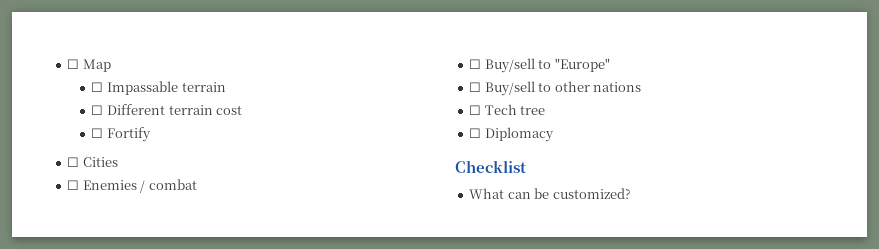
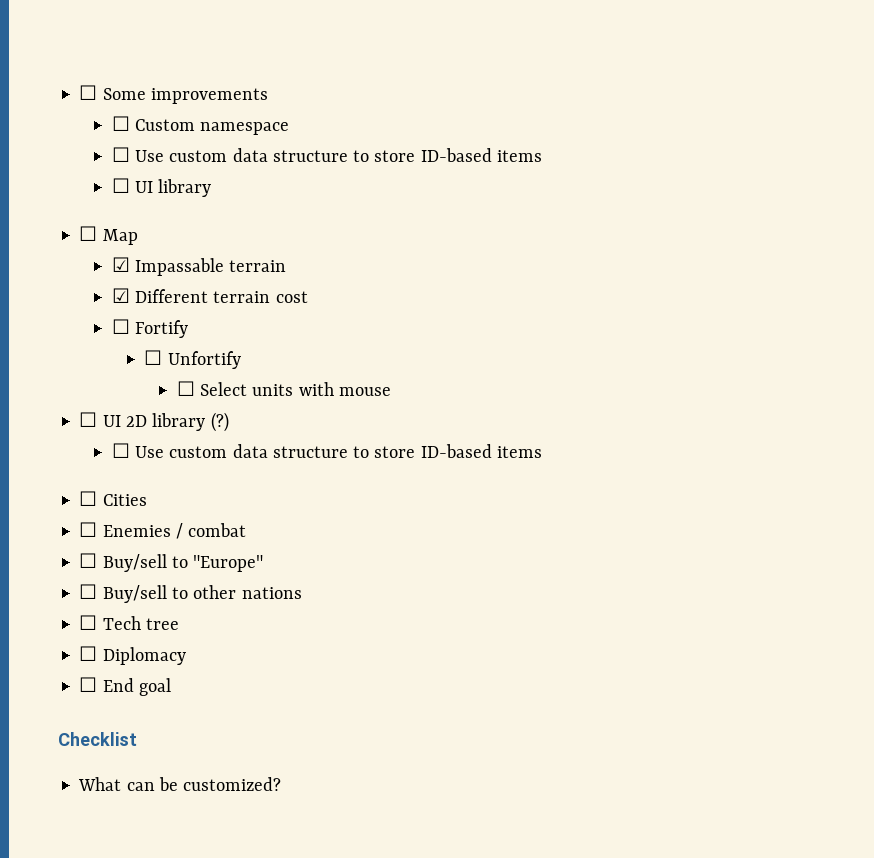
+ ☐ Some improvements
+ ☐ Custom namespace
+ ☐ Use custom data structure to store ID-based items
+ ☐ UI library
- ☐ Impassable terrain
+ ☑ Impassable terrain
- ☐ Different terrain cost
+ ☑ Different terrain cost
+ ☐ Unfortify
+ ☐ Select units with mouse
+ ☐ UI 2D library (?)
+ ☐ Use custom data structure to store ID-based items
+ ☐ End goal

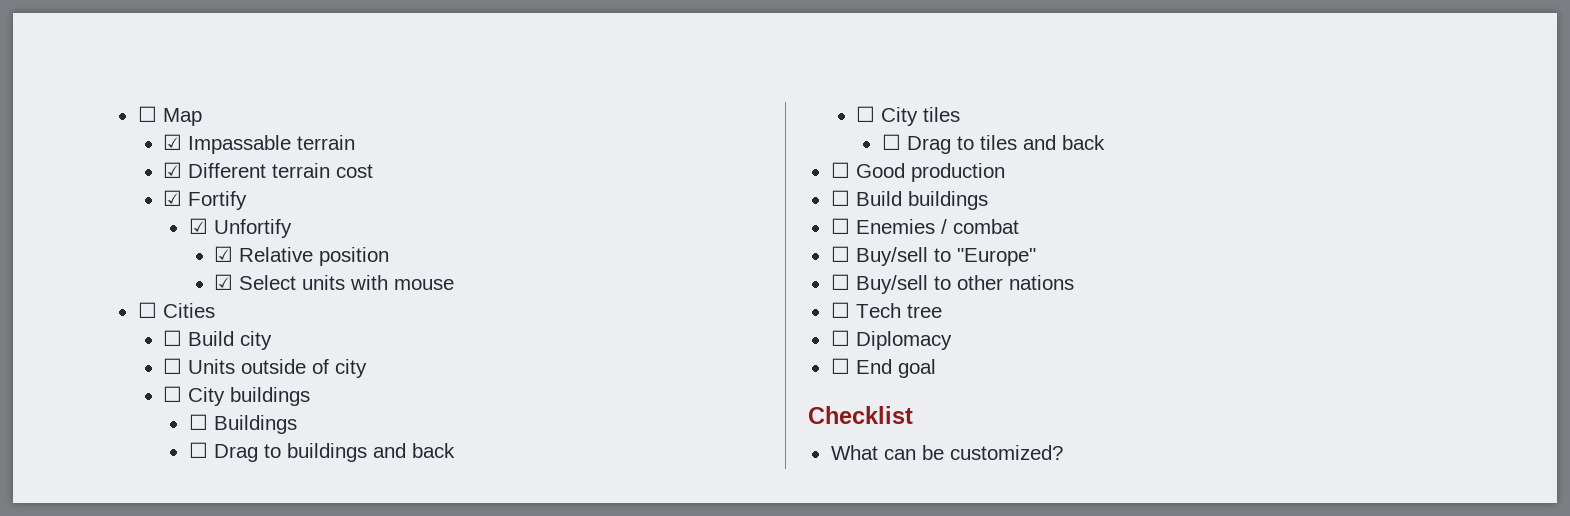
- ☐ Some improvements
- ☐ Custom namespace
- ☐ Use custom data structure to store ID-based items
- ☐ UI library
- ☐ Fortify
+ ☑ Fortify
- ☐ Unfortify
+ ☑ Unfortify
- ☐ Select units with mouse
+ ☑ Relative position
+ ☑ Select units with mouse
- ☐ UI 2D library (?)
- ☐ Use custom data structure to store ID-based items
  ☐ Cities
+ ☐ Build city
+ ☐ Units outside of city
+ ☐ City buildings
+ ☐ Buildings
+ ☐ Drag to buildings and back
+ ☐ City tiles
+ ☐ Drag to tiles and back
+ ☐ Good production
+ ☐ Build buildings

